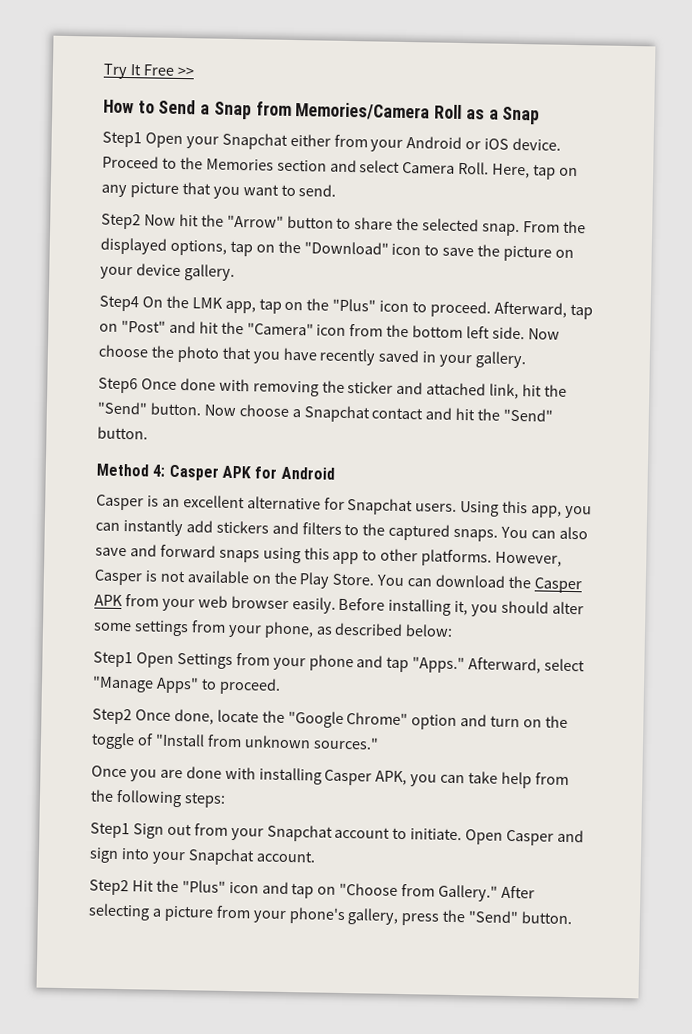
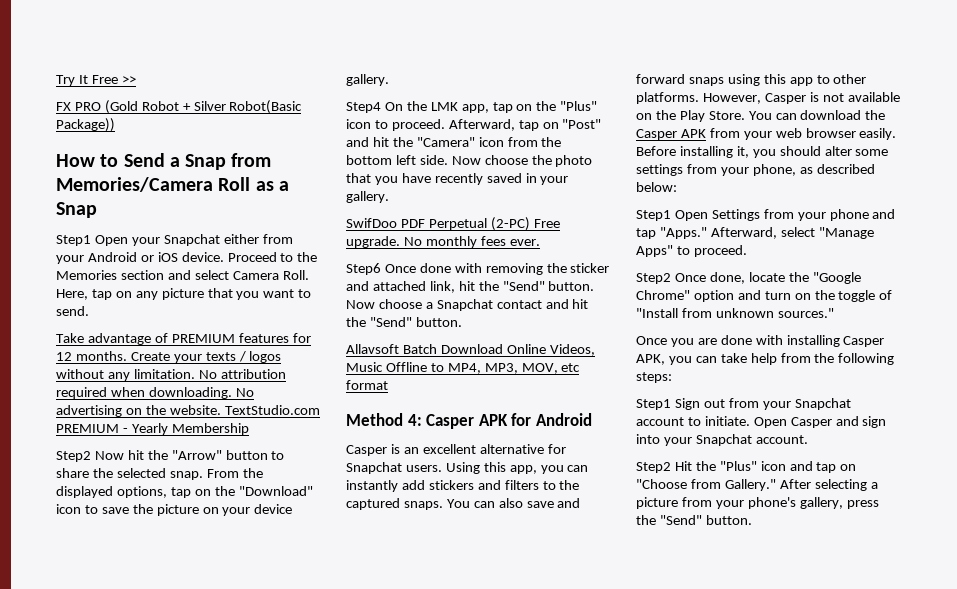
+ FX PRO (Gold Robot + Silver Robot(Basic Package))
+ Take advantage of PREMIUM features for 12 months. Create your texts / logos without any limitation. No attribution required when downloading. No advertising on the website. TextStudio.com PREMIUM - Yearly Membership
+ SwifDoo PDF Perpetual (2-PC) Free upgrade. No monthly fees ever.
+ Allavsoft Batch Download Online Videos, Music Offline to MP4, MP3, MOV, etc format

